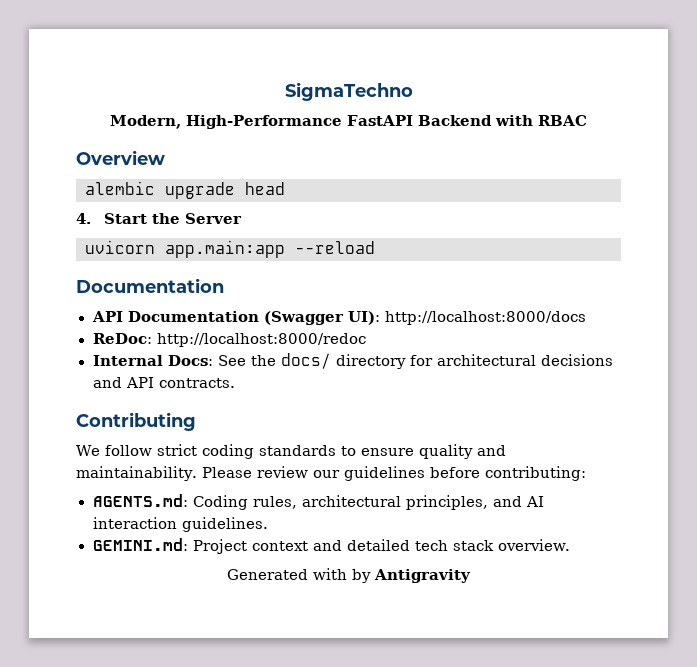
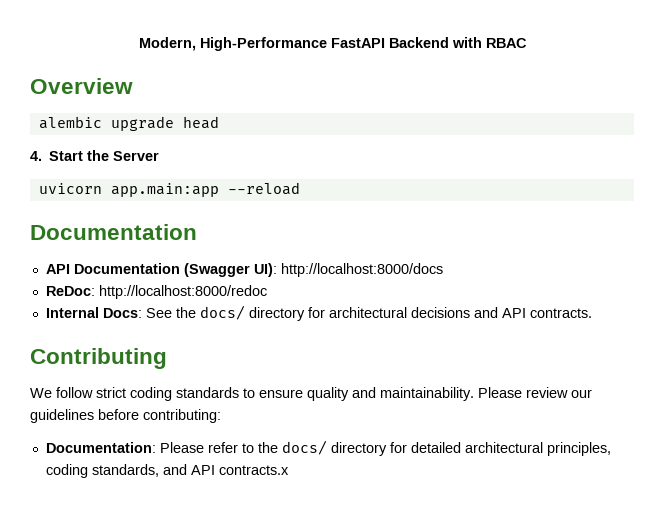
- SigmaTechno
- AGENTS.md: Coding rules, architectural principles, and AI interaction guidelines.
- GEMINI.md: Project context and detailed tech stack overview.
- Generated with by Antigravity
+ Documentation: Please refer to the docs/ directory for detailed architectural principles, coding standards, and API contracts.x

